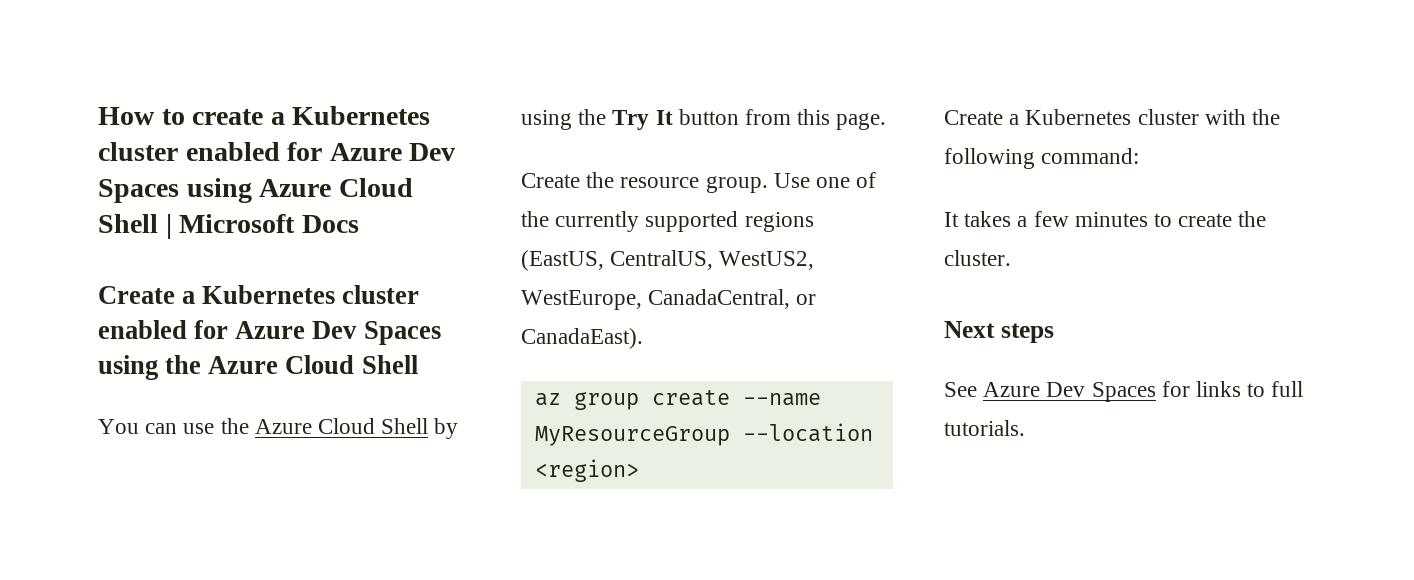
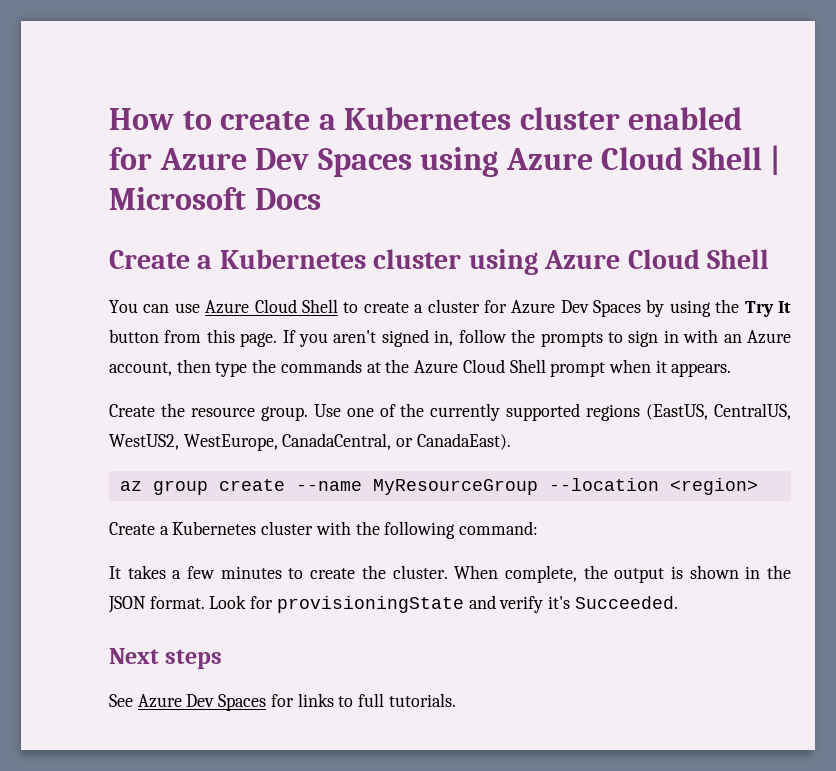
- Create a Kubernetes cluster enabled for Azure Dev Spaces using the Azure Cloud Shell
+ Create a Kubernetes cluster using Azure Cloud Shell
- You can use the Azure Cloud Shell by using the Try It button from this page.
+ You can use Azure Cloud Shell to create a cluster for Azure Dev Spaces by using the Try It button from this page. If you aren't signed in, follow the prompts to sign in with an Azure account, then type the commands at the Azure Cloud Shell prompt when it appears.
+ When complete, the output is shown in the JSON format. Look for provisioningState and verify it's Succeeded.

